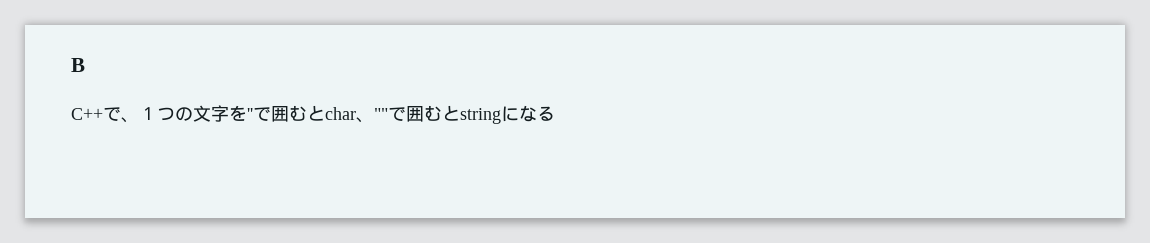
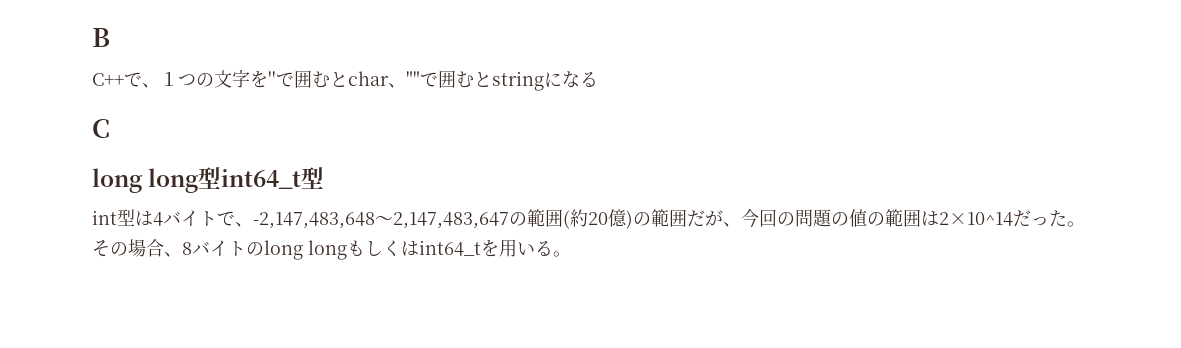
+ C
+ long long型int64_t型
+ int型は4バイトで、-2,147,483,648～2,147,483,647の範囲(約20億)の範囲だが、今回の問題の値の範囲は2×10^14だった。その場合、8バイトのlong longもしくはint64_tを用いる。

